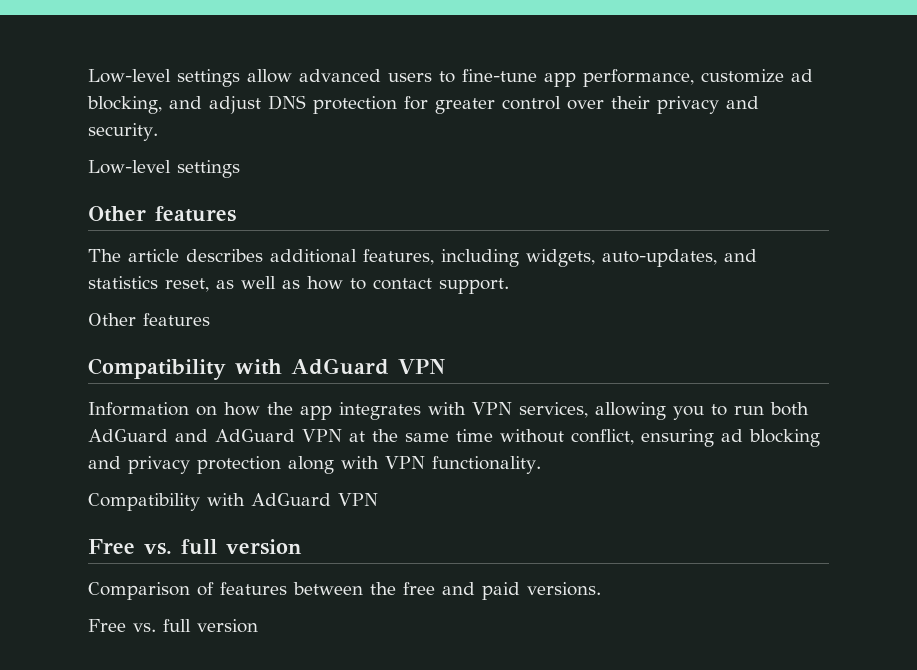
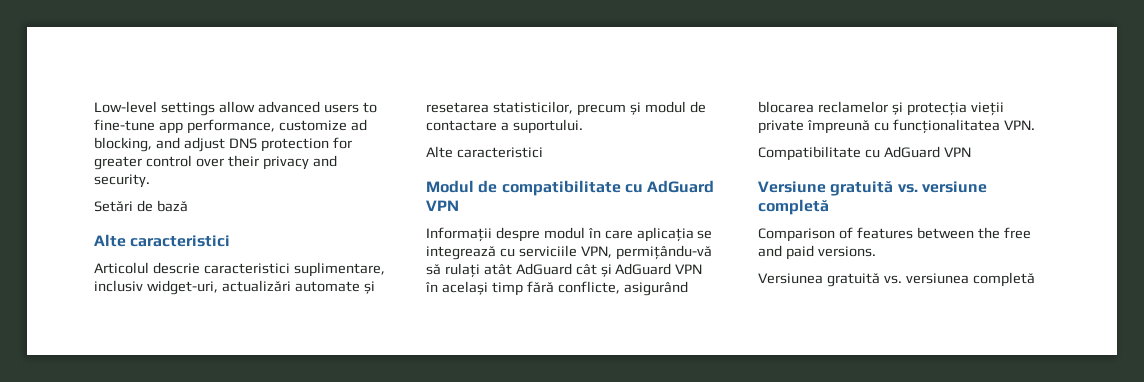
  Low-level settings allow advanced users to fine-tune app performance, customize ad blocking, and adjust DNS protection for greater control over their privacy and security.
- Low-level settings
- Other features
- The article describes additional features, including widgets, auto-updates, and statistics reset, as well as how to contact support.
- Other features
- Compatibility with AdGuard VPN
- Information on how the app integrates with VPN services, allowing you to run both AdGuard and AdGuard VPN at the same time without conflict, ensuring ad blocking and privacy protection along with VPN functionality.
- Compatibility with AdGuard VPN
- Free vs. full version
+ Setări de bază
+ Alte caracteristici
+ Articolul descrie caracteristici suplimentare, inclusiv widget-uri, actualizări automate și resetarea statisticilor, precum și modul de contactare a suportului.
+ Alte caracteristici
+ Modul de compatibilitate cu AdGuard VPN
+ Informații despre modul în care aplicația se integrează cu serviciile VPN, permițându-vă să rulați atât AdGuard cât și AdGuard VPN în același timp fără conflicte, asigurând blocarea reclamelor și protecția vieții private împreună cu funcționalitatea VPN.
+ Compatibilitate cu AdGuard VPN
+ Versiune gratuită vs. versiune completă
  Comparison of features between the free and paid versions.
- Free vs. full version
+ Versiunea gratuită vs. versiunea completă

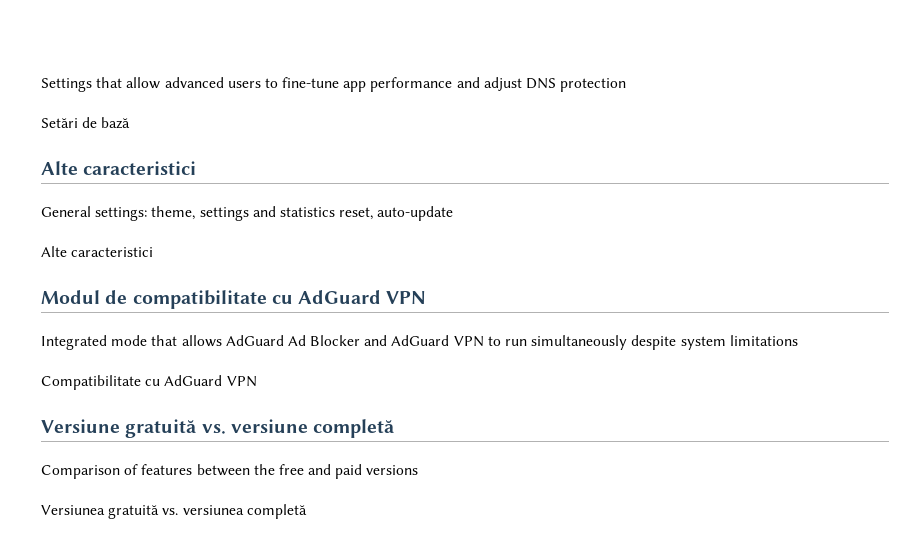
- Low-level settings allow advanced users to fine-tune app performance, customize ad blocking, and adjust DNS protection for greater control over their privacy and security.
+ Settings that allow advanced users to fine-tune app performance and adjust DNS protection
- Articolul descrie caracteristici suplimentare, inclusiv widget-uri, actualizări automate și resetarea statisticilor, precum și modul de contactare a suportului.
+ General settings: theme, settings and statistics reset, auto-update
- Informații despre modul în care aplicația se integrează cu serviciile VPN, permițându-vă să rulați atât AdGuard cât și AdGuard VPN în același timp fără conflicte, asigurând blocarea reclamelor și protecția vieții private împreună cu funcționalitatea VPN.
+ Integrated mode that allows AdGuard Ad Blocker and AdGuard VPN to run simultaneously despite system limitations
- Comparison of features between the free and paid versions.
+ Comparison of features between the free and paid versions

